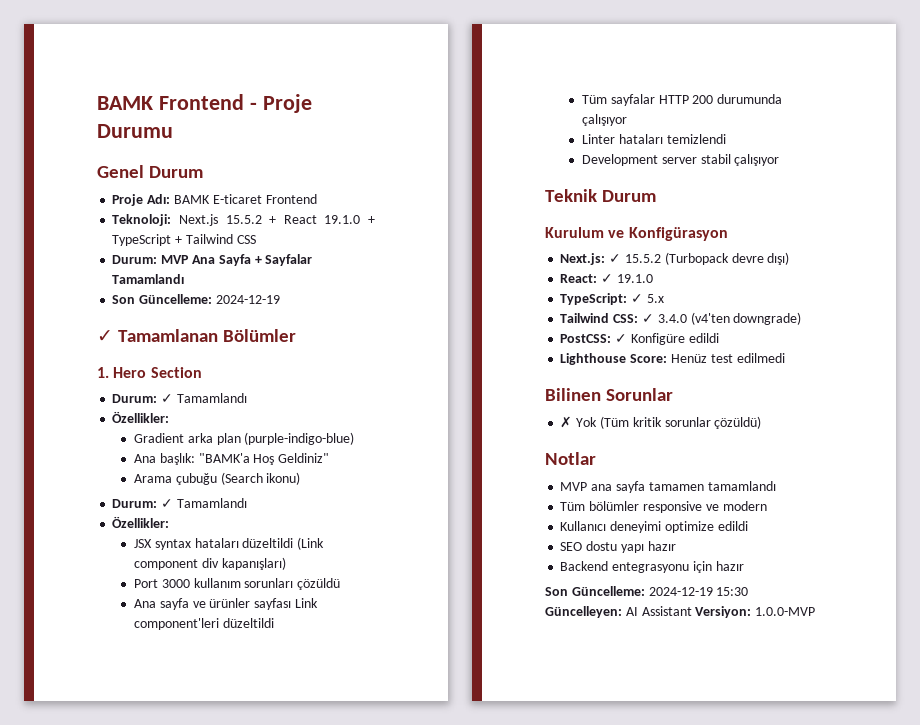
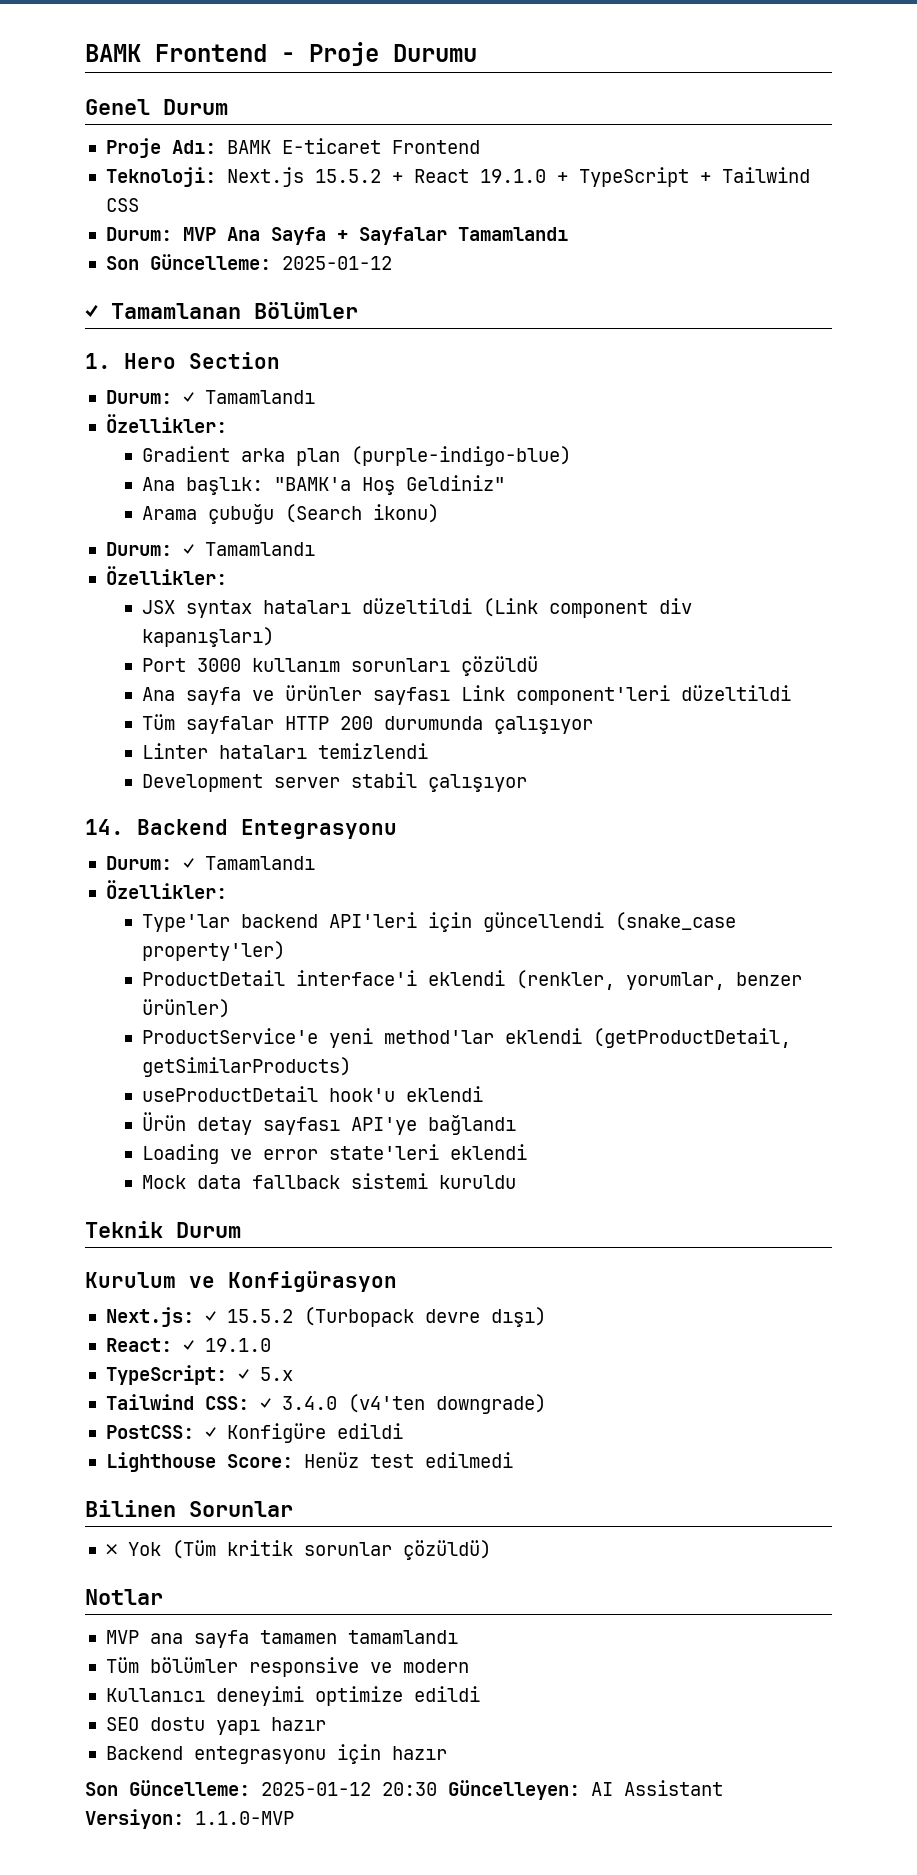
  Durum: MVP Ana Sayfa + Sayfalar Tamamlandı
- Son Güncelleme: 2024-12-19
+ Son Güncelleme: 2025-01-12
+ 14. Backend Entegrasyonu
+ Durum: ✓ Tamamlandı
+ Özellikler:
+ Type'lar backend API'leri için güncellendi (snake_case property'ler)
+ ProductDetail interface'i eklendi (renkler, yorumlar, benzer ürünler)
+ ProductService'e yeni method'lar eklendi (getProductDetail, getSimilarProducts)
+ useProductDetail hook'u eklendi
+ Ürün detay sayfası API'ye bağlandı
+ Loading ve error state'leri eklendi
+ Mock data fallback sistemi kuruldu
- Son Güncelleme: 2024-12-19 15:30 Güncelleyen: AI Assistant Versiyon: 1.0.0-MVP
+ Son Güncelleme: 2025-01-12 20:30 Güncelleyen: AI Assistant Versiyon: 1.1.0-MVP

